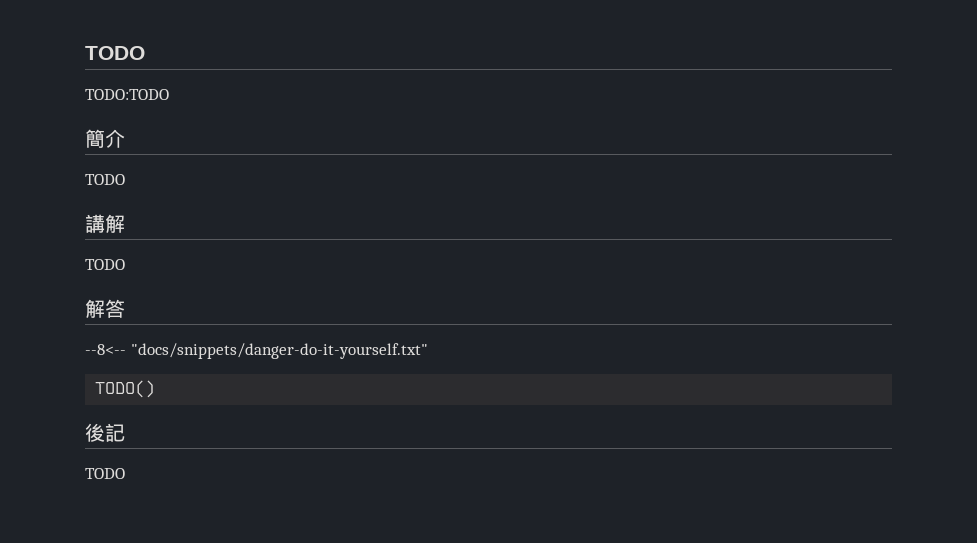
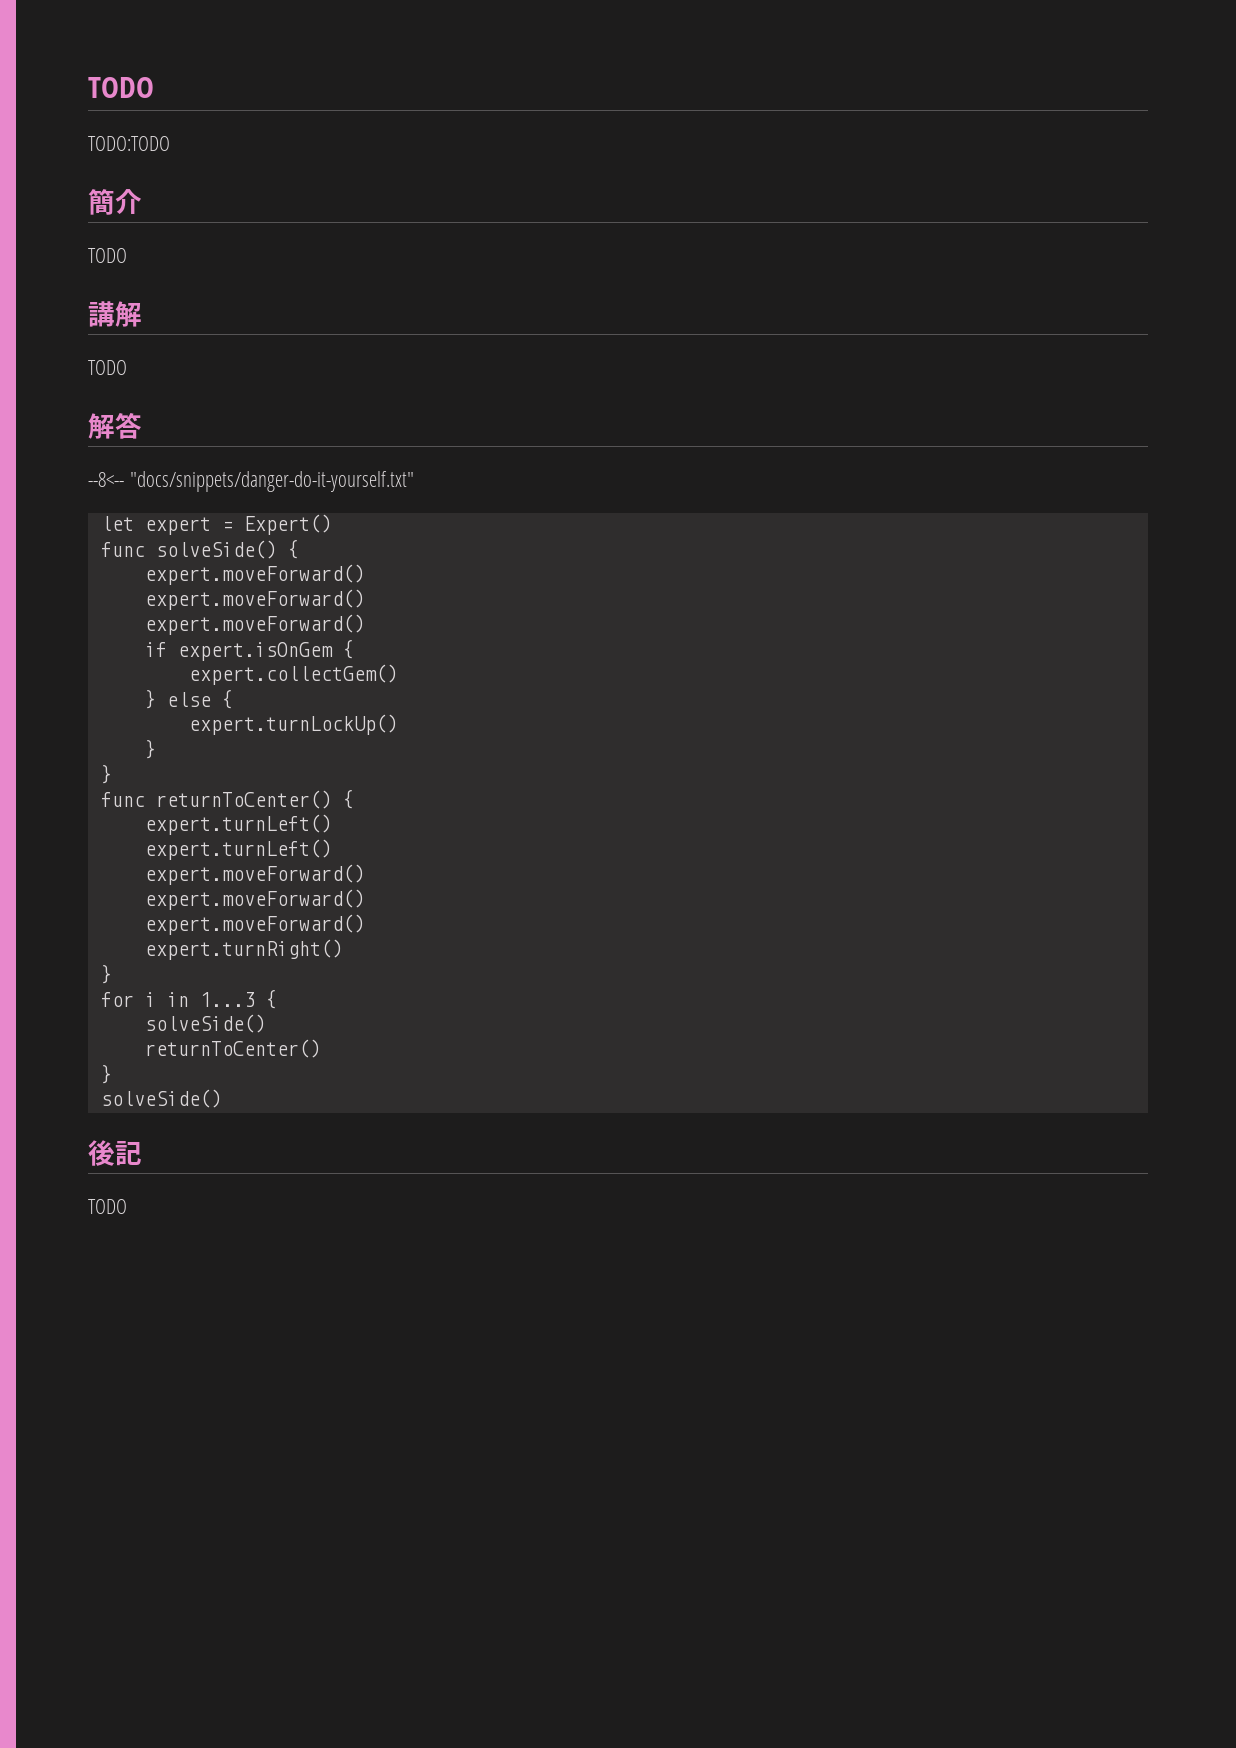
- TODO()
+ let expert = Expert()
+ func solveSide() {
+ expert.moveForward()
+ expert.moveForward()
+ expert.moveForward()
+ if expert.isOnGem {
+ expert.collectGem()
+ } else {
+ expert.turnLockUp()
+ }
+ }
+ func returnToCenter() {
+ expert.turnLeft()
+ expert.turnLeft()
+ expert.moveForward()
+ expert.moveForward()
+ expert.moveForward()
+ expert.turnRight()
+ }
+ for i in 1...3 {
+ solveSide()
+ returnToCenter()
+ }
+ solveSide()

